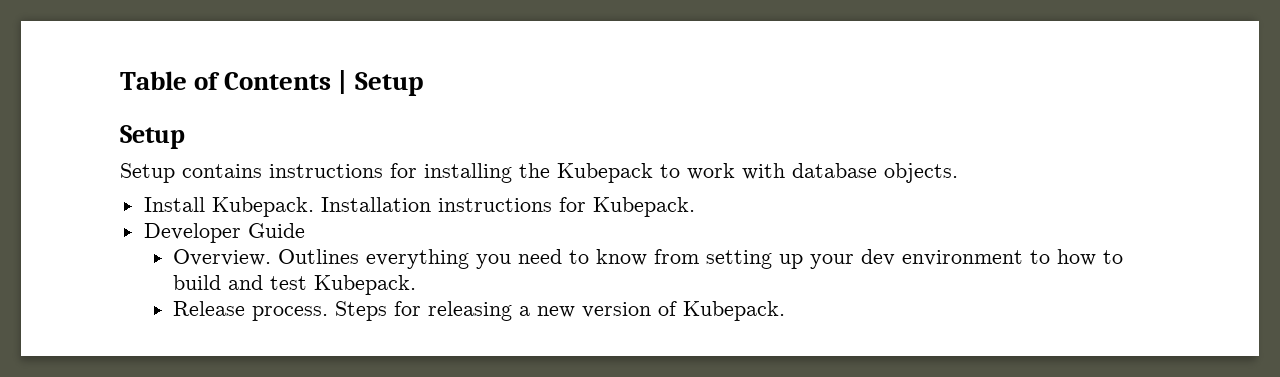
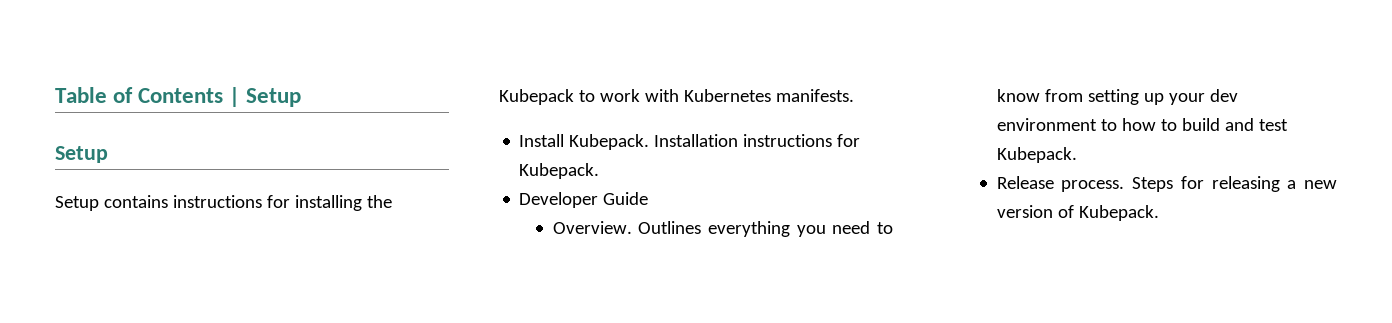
- Setup contains instructions for installing the Kubepack to work with database objects.
+ Setup contains instructions for installing the Kubepack to work with Kubernetes manifests.

